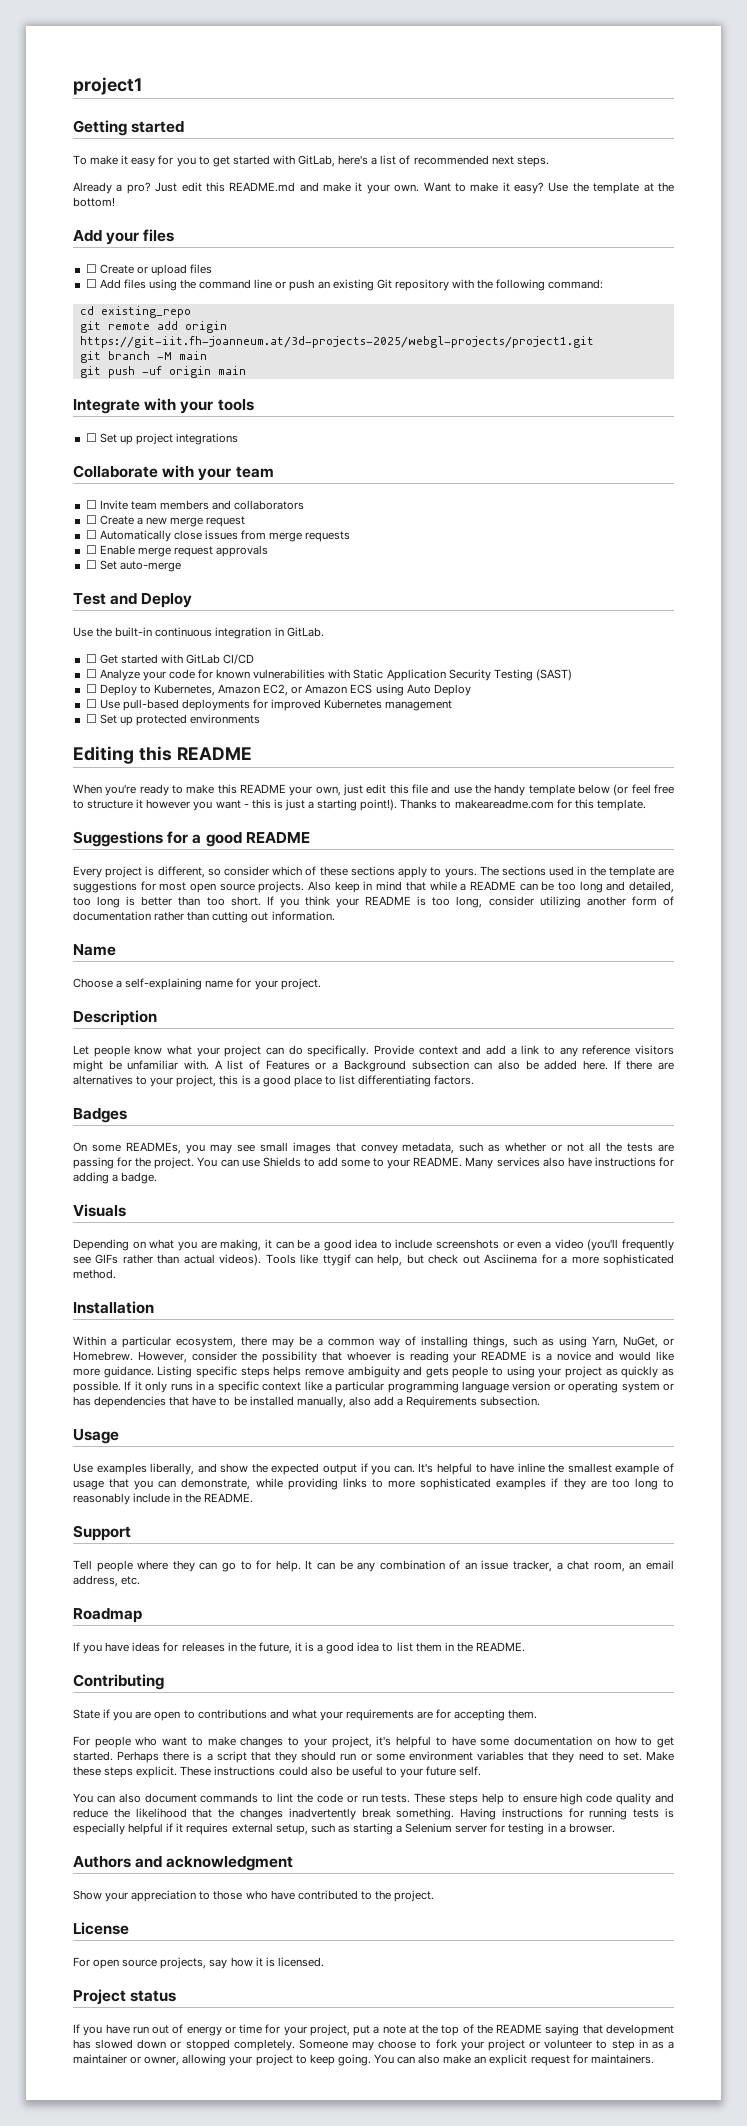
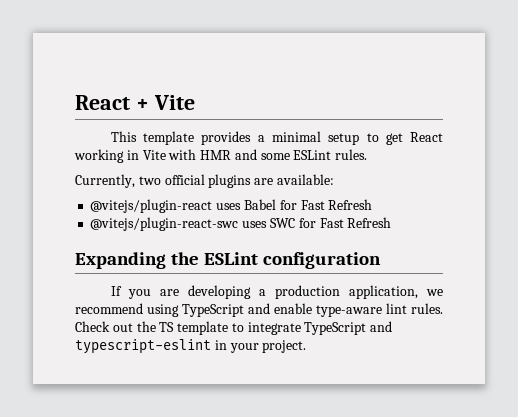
- project1
- Getting started
- To make it easy for you to get started with GitLab, here's a list of recommended next steps.
- Already a pro? Just edit this README.md and make it your own. Want to make it easy? Use the template at the bottom!
- Add your files
- ☐ Create or upload files
- ☐ Add files using the command line or push an existing Git repository with the following command:
- cd existing_repo
- git remote add origin https://git-iit.fh-joanneum.at/3d-projects-2025/webgl-projects/project1.git
- git branch -M main
- git push -uf origin main
- Integrate with your tools
- ☐ Set up project integrations
- Collaborate with your team
- ☐ Invite team members and collaborators
- ☐ Create a new merge request
- ☐ Automatically close issues from merge requests
- ☐ Enable merge request approvals
- ☐ Set auto-merge
- Test and Deploy
- Use the built-in continuous integration in GitLab.
- ☐ Get started with GitLab CI/CD
- ☐ Analyze your code for known vulnerabilities with Static Application Security Testing (SAST)
- ☐ Deploy to Kubernetes, Amazon EC2, or Amazon ECS using Auto Deploy
- ☐ Use pull-based deployments for improved Kubernetes management
- ☐ Set up protected environments
- Editing this README
- When you're ready to make this README your own, just edit this file and use the handy template below (or feel free to structure it however you want - this is just a starting point!). Thanks to makeareadme.com for this template.
- Suggestions for a good README
- Every project is different, so consider which of these sections apply to yours. The sections used in the template are suggestions for most open source projects. Also keep in mind that while a README can be too long and detailed, too long is better than too short. If you think your README is too long, consider utilizing another form of documentation rather than cutting out information.
- Name
- Choose a self-explaining name for your project.
- Description
- Let people know what your project can do specifically. Provide context and add a link to any reference visitors might be unfamiliar with. A list of Features or a Background subsection can also be added here. If there are alternatives to your project, this is a good place to list differentiating factors.
- Badges
- On some READMEs, you may see small images that convey metadata, such as whether or not all the tests are passing for the project. You can use Shields to add some to your README. Many services also have instructions for adding a badge.
- Visuals
- Depending on what you are making, it can be a good idea to include screenshots or even a video (you'll frequently see GIFs rather than actual videos). Tools like ttygif can help, but check out Asciinema for a more sophisticated method.
- Installation
- Within a particular ecosystem, there may be a common way of installing things, such as using Yarn, NuGet, or Homebrew. However, consider the possibility that whoever is reading your README is a novice and would like more guidance. Listing specific steps helps remove ambiguity and gets people to using your project as quickly as possible. If it only runs in a specific context like a particular programming language version or operating system or has dependencies that have to be installed manually, also add a Requirements subsection.
- Usage
- Use examples liberally, and show the expected output if you can. It's helpful to have inline the smallest example of usage that you can demonstrate, while providing links to more sophisticated examples if they are too long to reasonably include in the README.
- Support
- Tell people where they can go to for help. It can be any combination of an issue tracker, a chat room, an email address, etc.
- Roadmap
- If you have ideas for releases in the future, it is a good idea to list them in the README.
- Contributing
- State if you are open to contributions and what your requirements are for accepting them.
- For people who want to make changes to your project, it's helpful to have some documentation on how to get started. Perhaps there is a script that they should run or some environment variables that they need to set. Make these steps explicit. These instructions could also be useful to your future self.
- You can also document commands to lint the code or run tests. These steps help to ensure high code quality and reduce the likelihood that the changes inadvertently break something. Having instructions for running tests is especially helpful if it requires external setup, such as starting a Selenium server for testing in a browser.
- Authors and acknowledgment
- Show your appreciation to those who have contributed to the project.
- License
- For open source projects, say how it is licensed.
- Project status
- If you have run out of energy or time for your project, put a note at the top of the README saying that development has slowed down or stopped completely. Someone may choose to fork your project or volunteer to step in as a maintainer or owner, allowing your project to keep going. You can also make an explicit request for maintainers.
+ React + Vite
+ This template provides a minimal setup to get React working in Vite with HMR and some ESLint rules.
+ Currently, two official plugins are available:
+ @vitejs/plugin-react uses Babel for Fast Refresh
+ @vitejs/plugin-react-swc uses SWC for Fast Refresh
+ Expanding the ESLint configuration
+ If you are developing a production application, we recommend using TypeScript and enable type-aware lint rules. Check out the TS template to integrate TypeScript and typescript-eslint in your project.

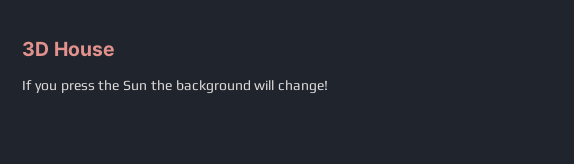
- React + Vite
- This template provides a minimal setup to get React working in Vite with HMR and some ESLint rules.
- Currently, two official plugins are available:
- @vitejs/plugin-react uses Babel for Fast Refresh
- @vitejs/plugin-react-swc uses SWC for Fast Refresh
- Expanding the ESLint configuration
- If you are developing a production application, we recommend using TypeScript and enable type-aware lint rules. Check out the TS template to integrate TypeScript and typescript-eslint in your project.
+ 3D House
+ If you press the Sun the background will change!

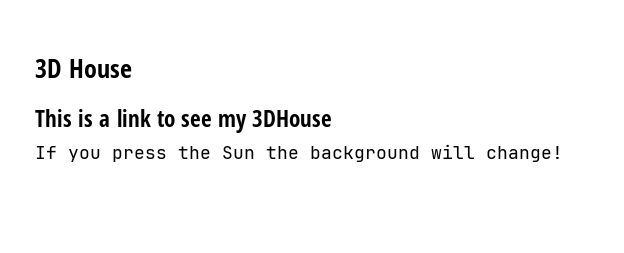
+ This is a link to see my 3DHouse

